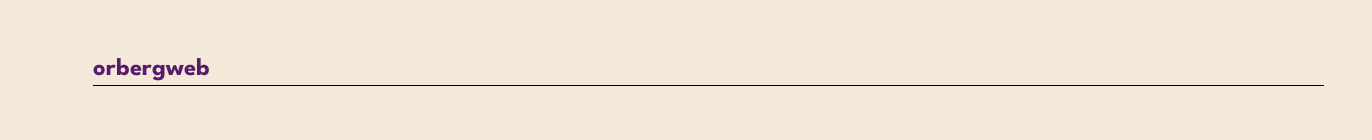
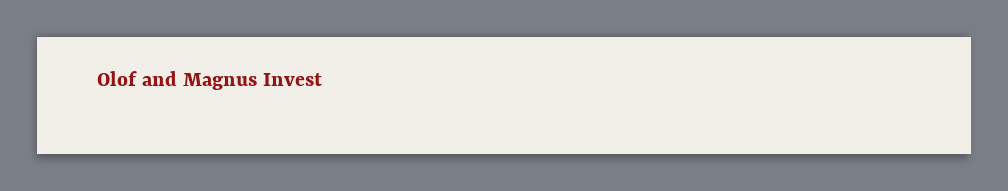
- orbergweb
+ Olof and Magnus Invest

